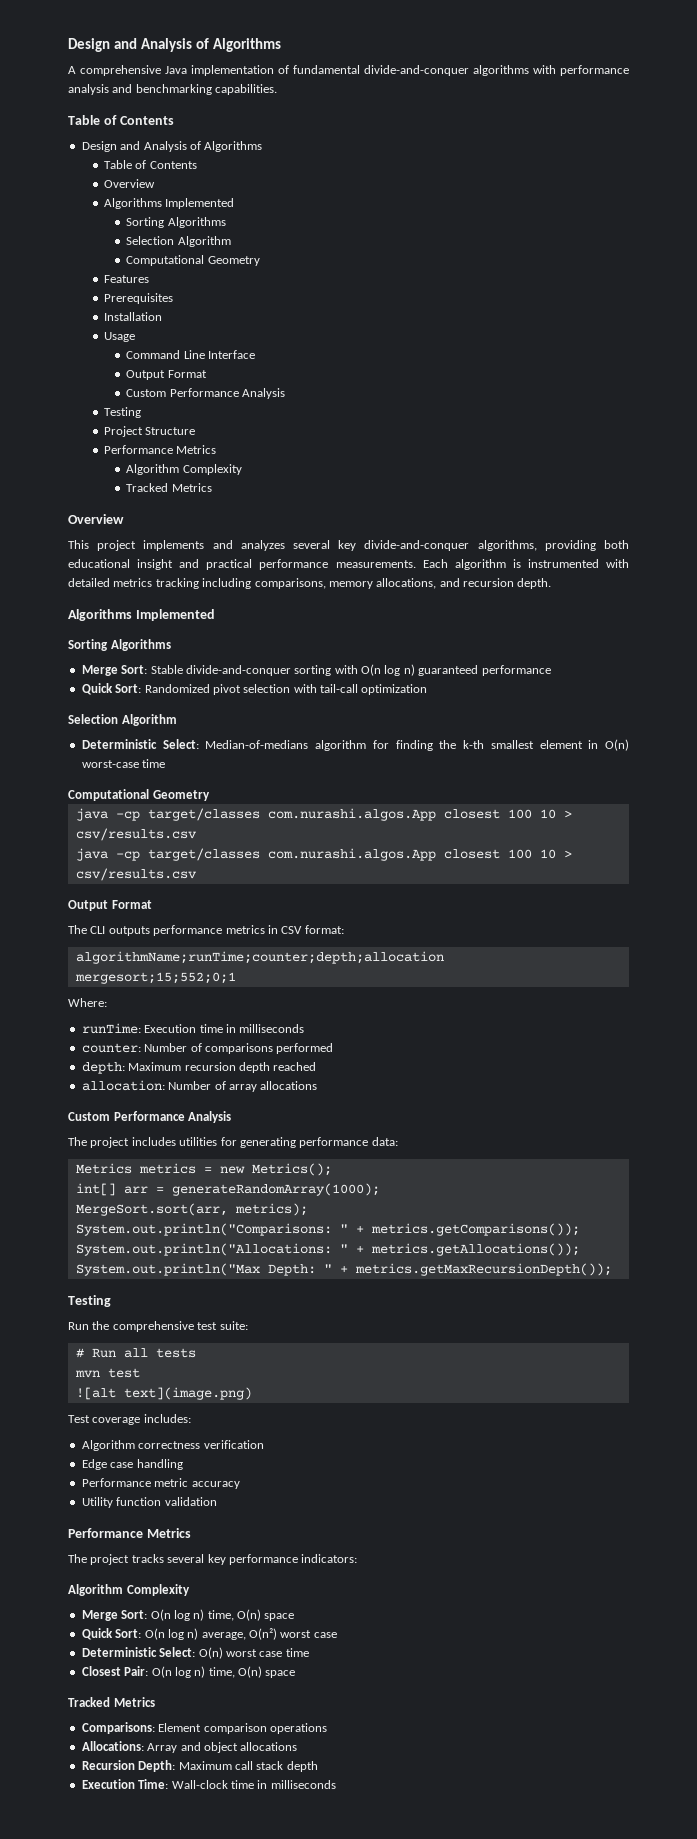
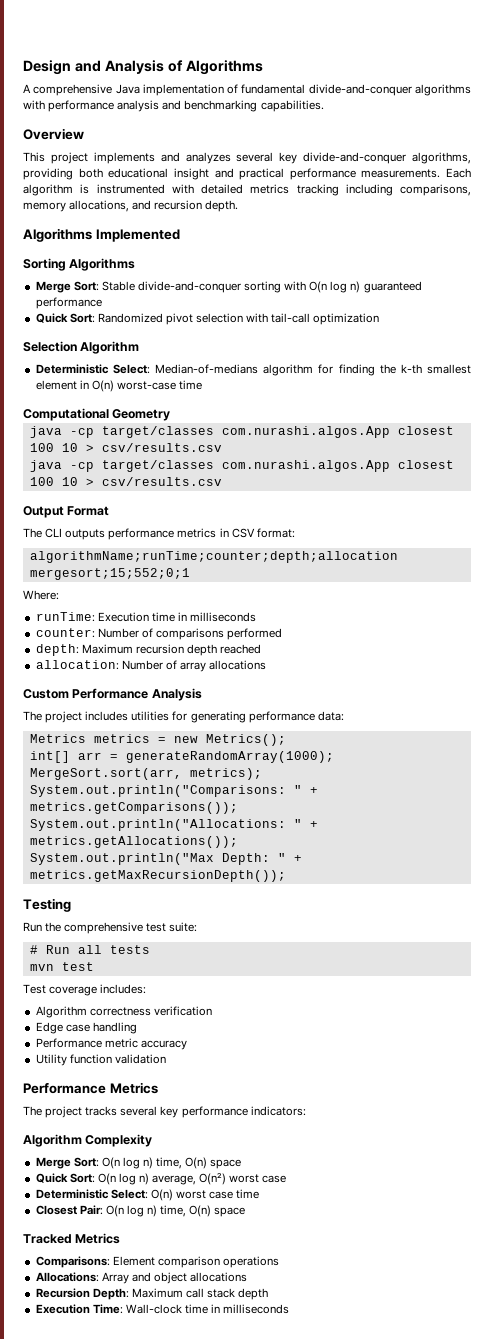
  A comprehensive Java implementation of fundamental divide-and-conquer algorithms with performance analysis and benchmarking capabilities.
- Table of Contents
- Design and Analysis of Algorithms
- Table of Contents
- Overview
- Algorithms Implemented
- Sorting Algorithms
- Selection Algorithm
- Computational Geometry
- Features
- Prerequisites
- Installation
- Usage
- Command Line Interface
- Output Format
- Custom Performance Analysis
- Testing
- Project Structure
- Performance Metrics
- Algorithm Complexity
- Tracked Metrics
- ![alt text](image.png)

